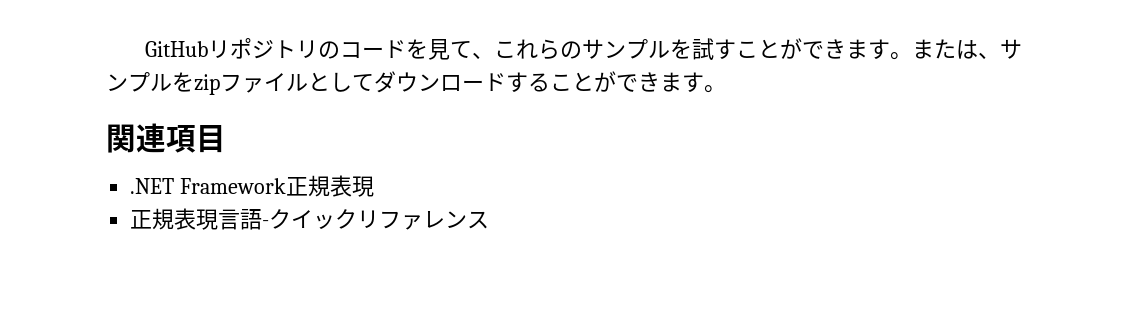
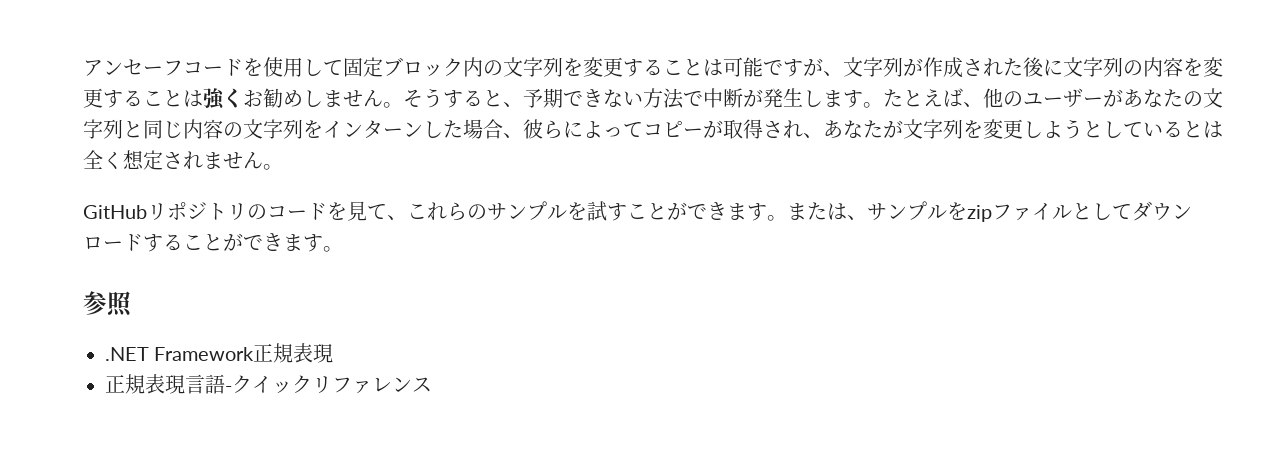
+ アンセーフコードを使用して固定ブロック内の文字列を変更することは可能ですが、文字列が作成された後に文字列の内容を変更することは強くお勧めしません。そうすると、予期できない方法で中断が発生します。たとえば、他のユーザーがあなたの文字列と同じ内容の文字列をインターンした場合、彼らによってコピーが取得され、あなたが文字列を変更しようとしているとは全く想定されません。
- 関連項目
+ 参照

